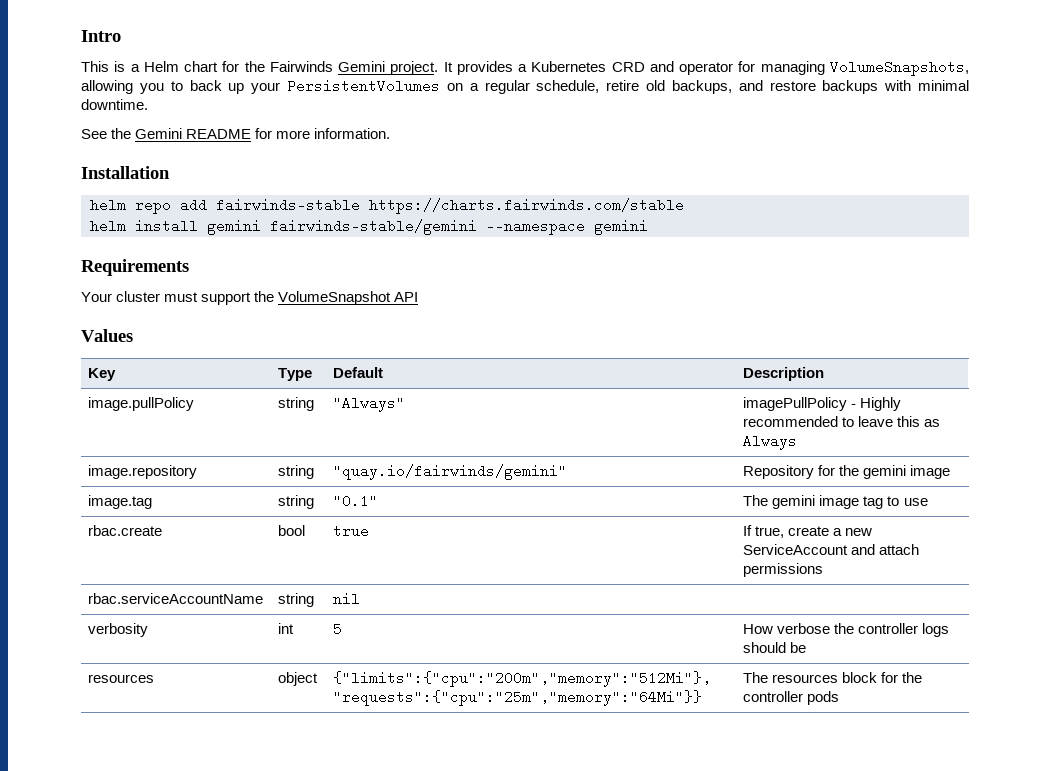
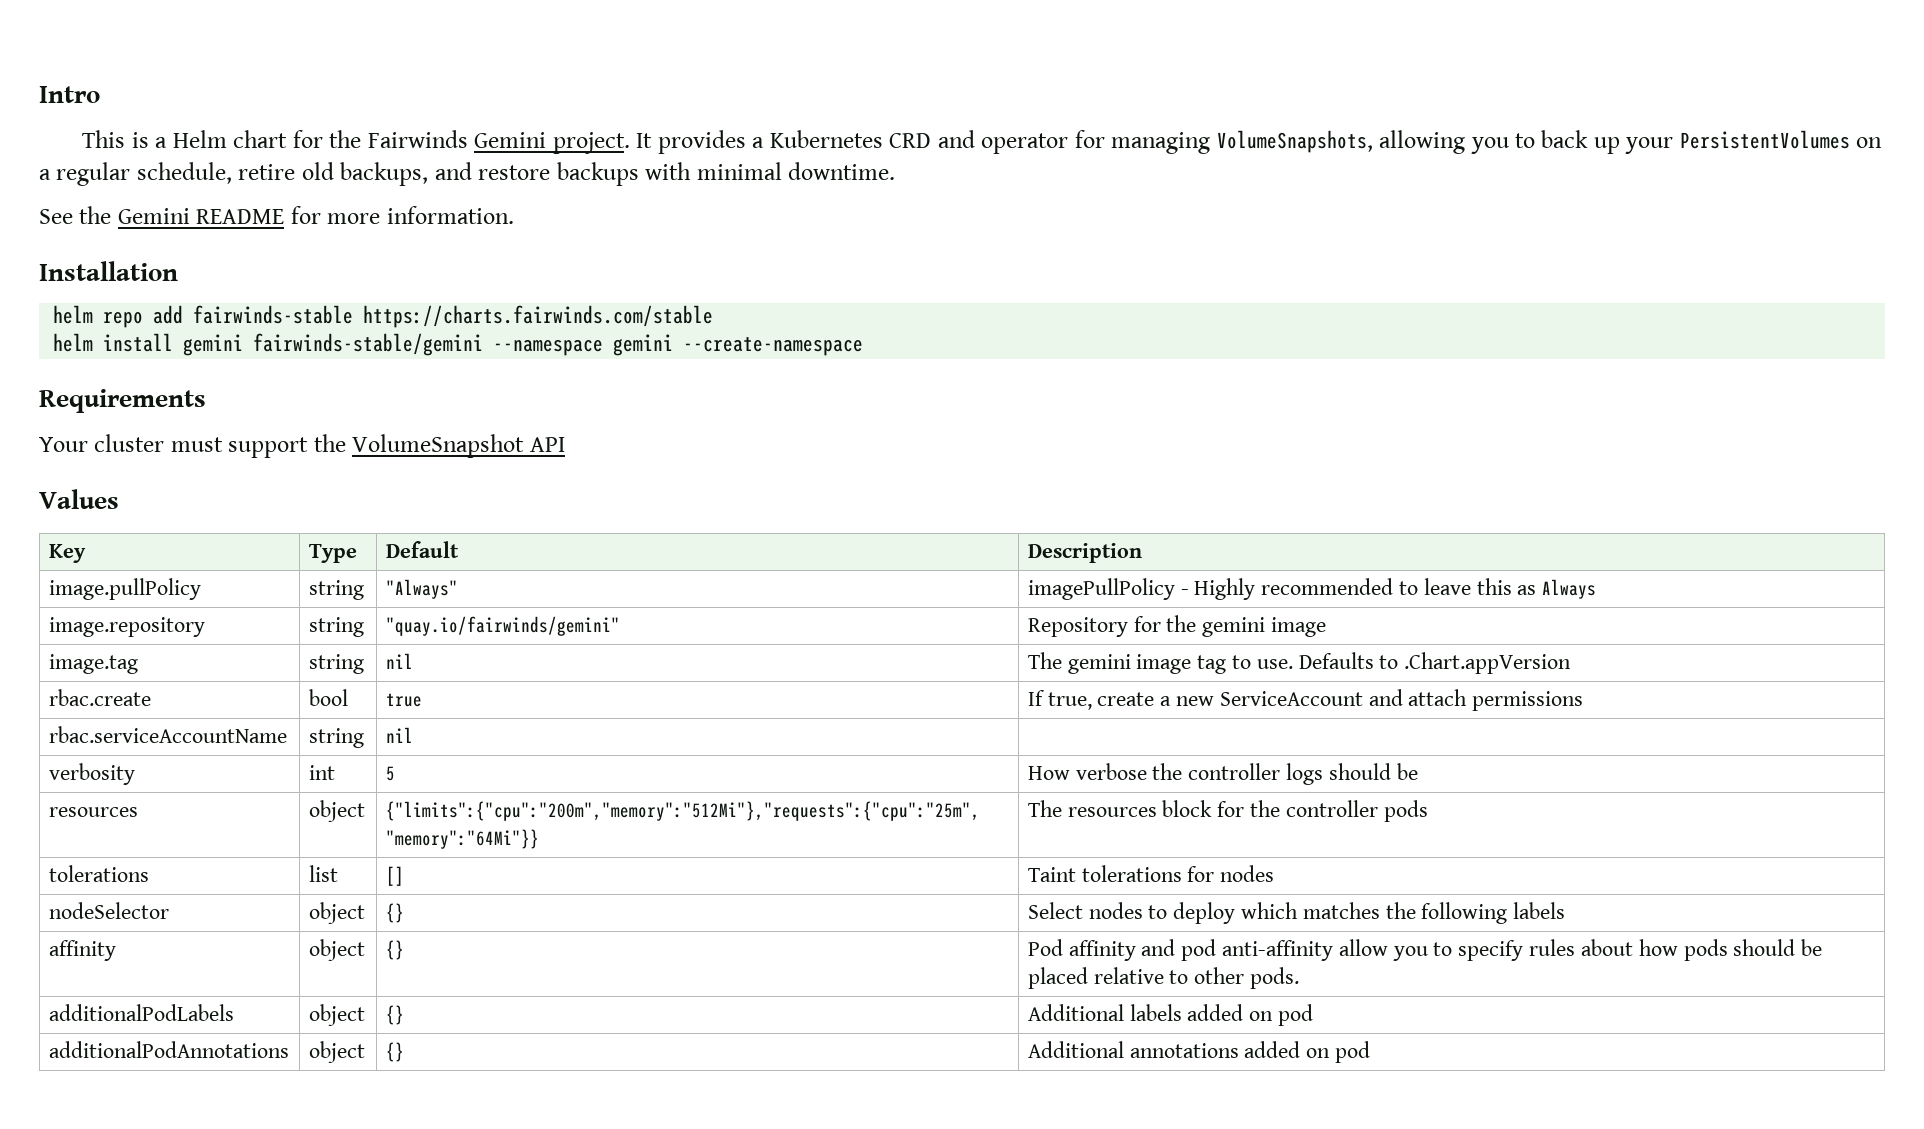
- helm install gemini fairwinds-stable/gemini --namespace gemini
+ helm install gemini fairwinds-stable/gemini --namespace gemini --create-namespace
- image.tag | string | "0.1" | The gemini image tag to use
+ image.tag | string | nil | The gemini image tag to use. Defaults to .Chart.appVersion
+ tolerations | list | [] | Taint tolerations for nodes
+ nodeSelector | object | {} | Select nodes to deploy which matches the following labels
+ affinity | object | {} | Pod affinity and pod anti-affinity allow you to specify rules about how pods should be placed relative to other pods.
+ additionalPodLabels | object | {} | Additional labels added on pod
+ additionalPodAnnotations | object | {} | Additional annotations added on pod

